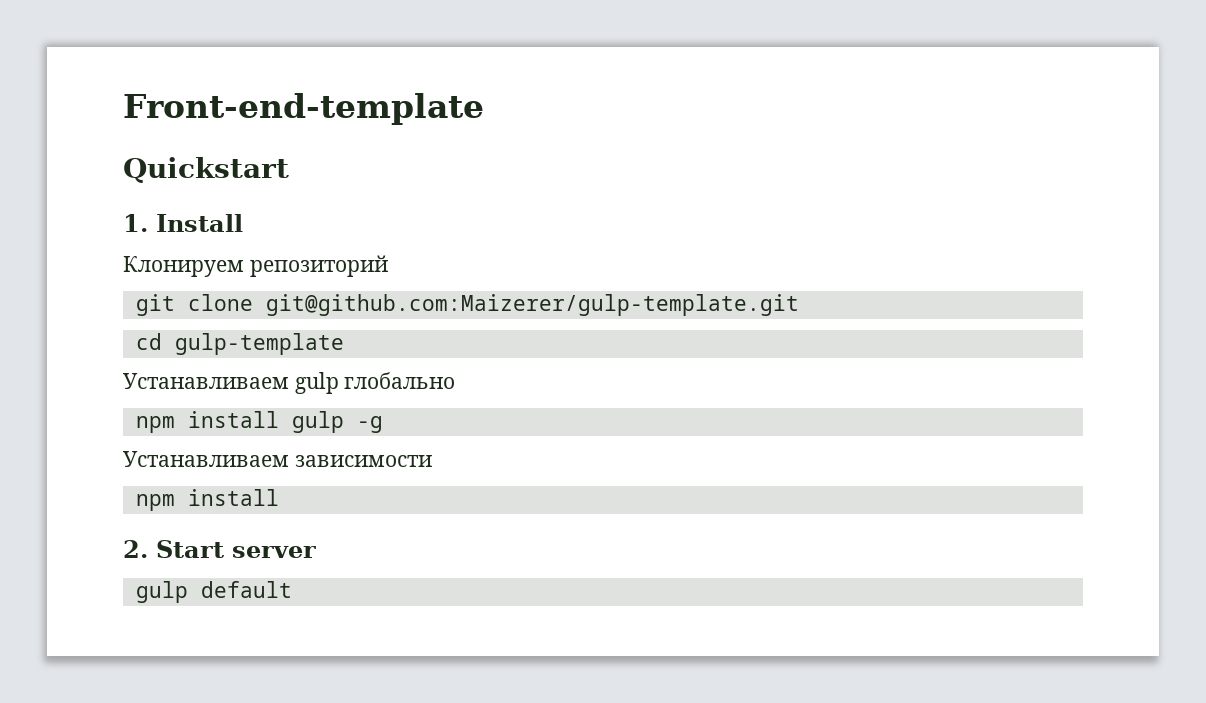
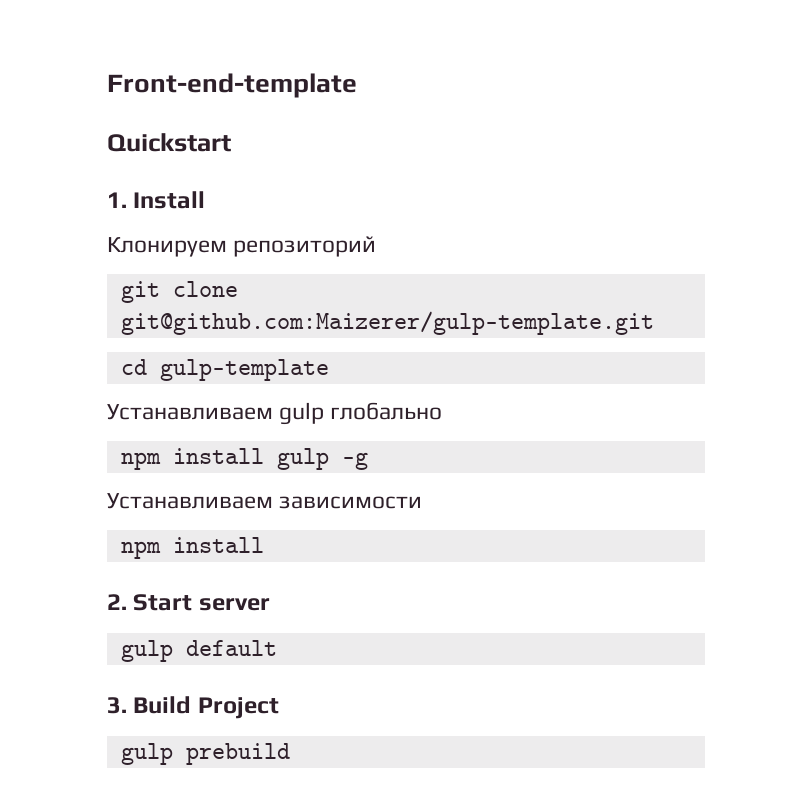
+ 3. Build Project
+ gulp prebuild

